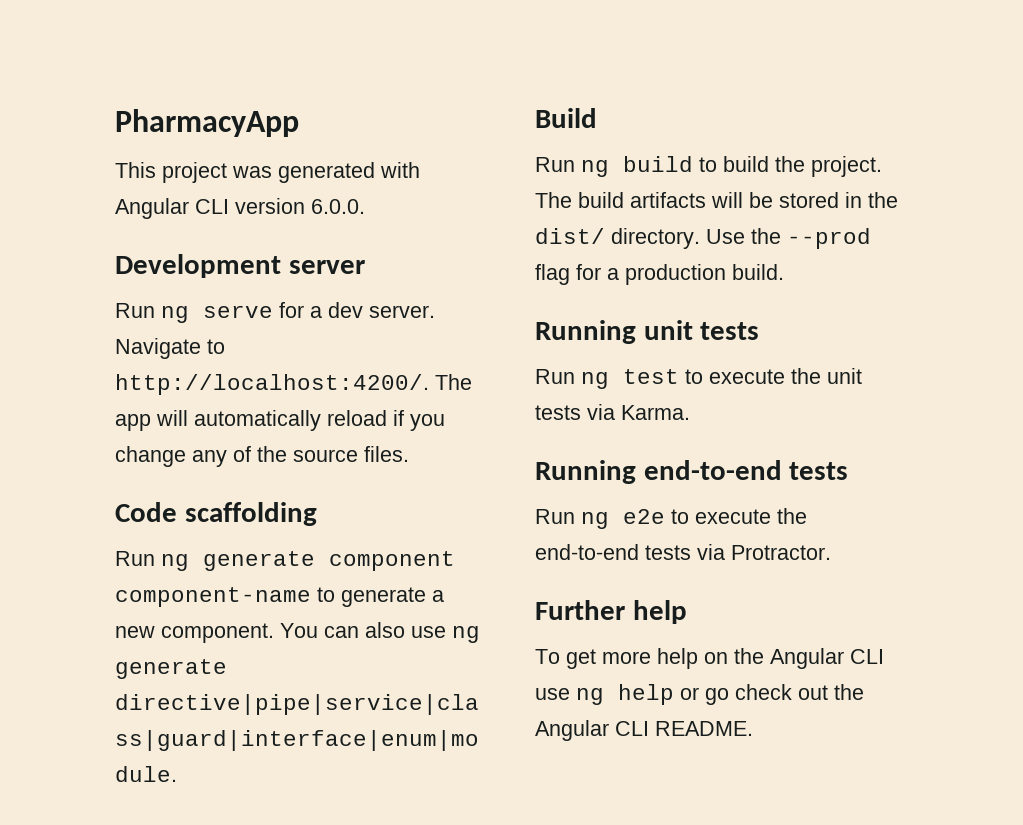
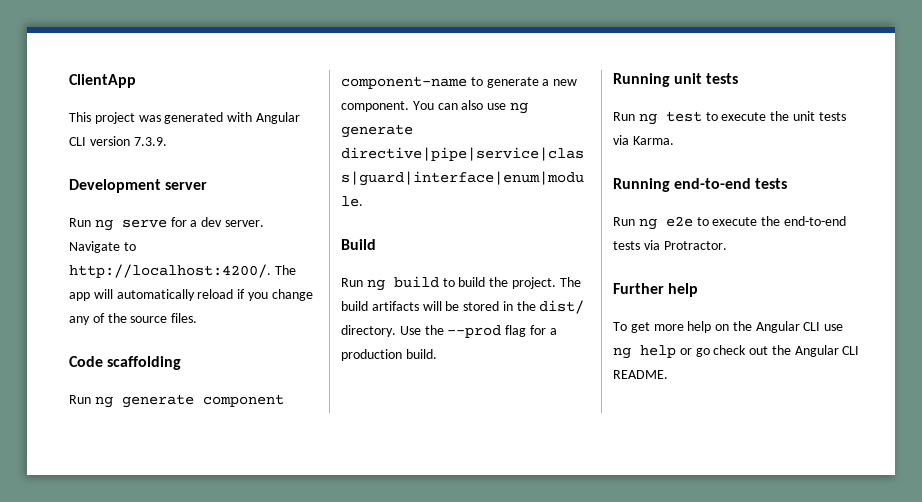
- PharmacyApp
+ ClientApp
- This project was generated with Angular CLI version 6.0.0.
+ This project was generated with Angular CLI version 7.3.9.

